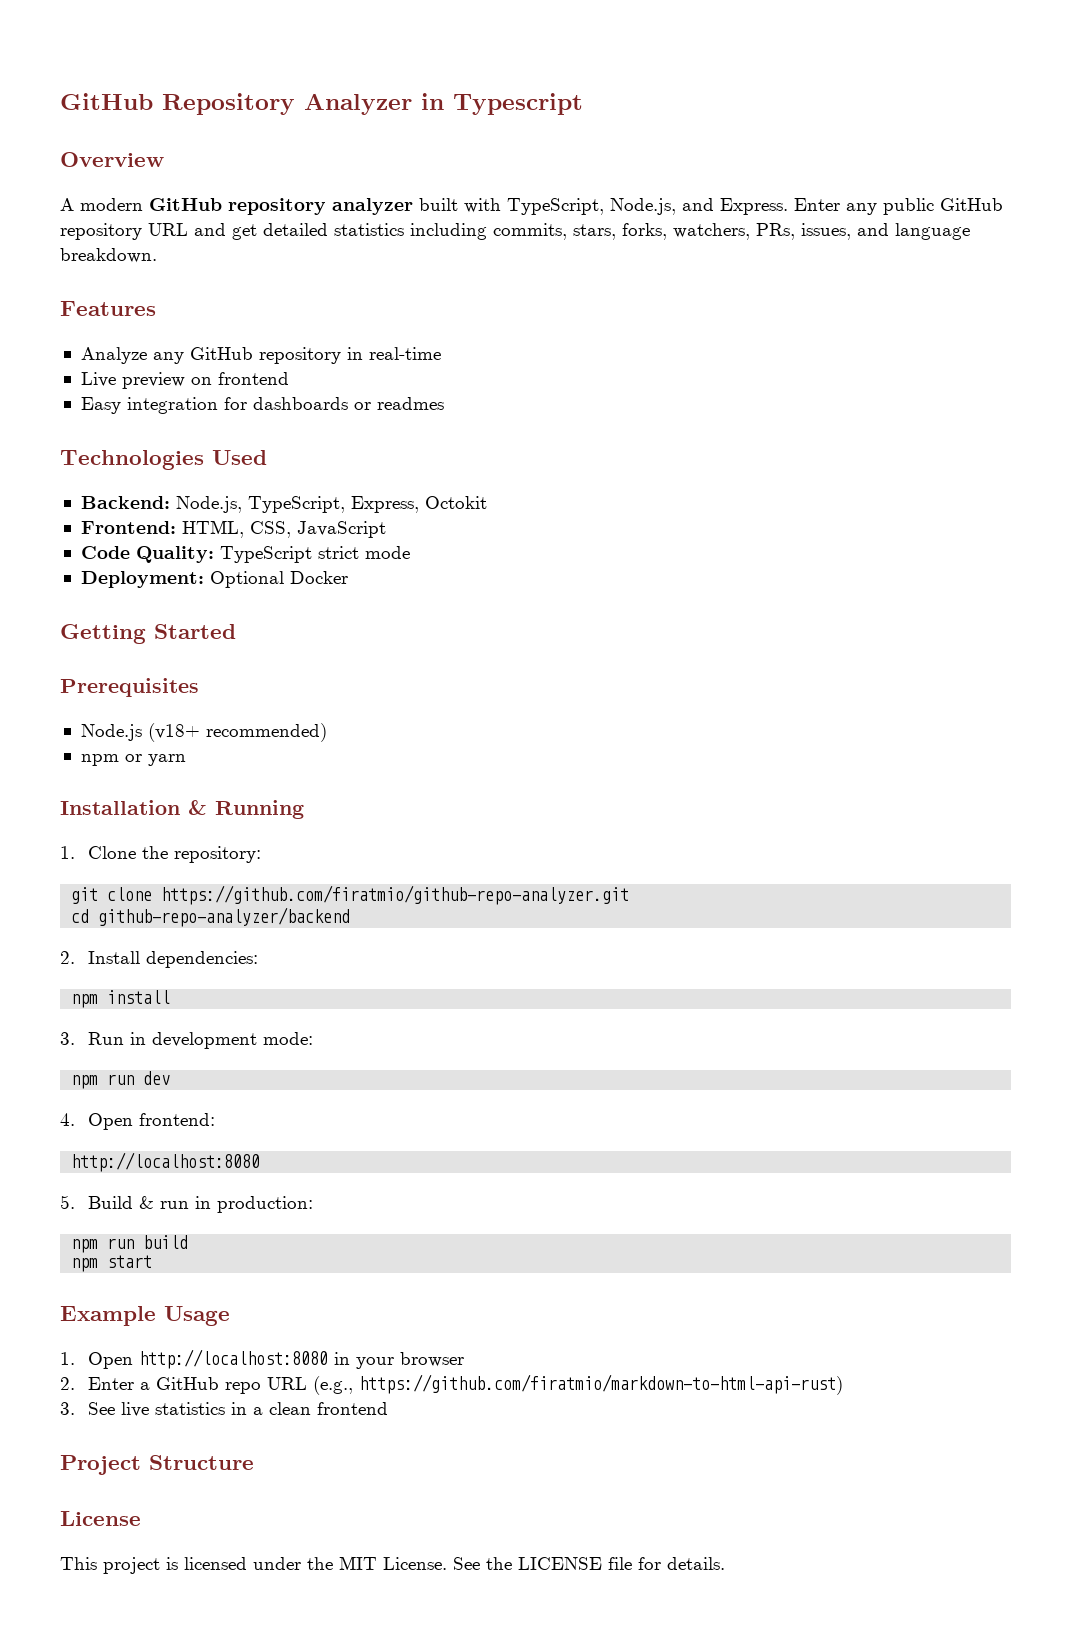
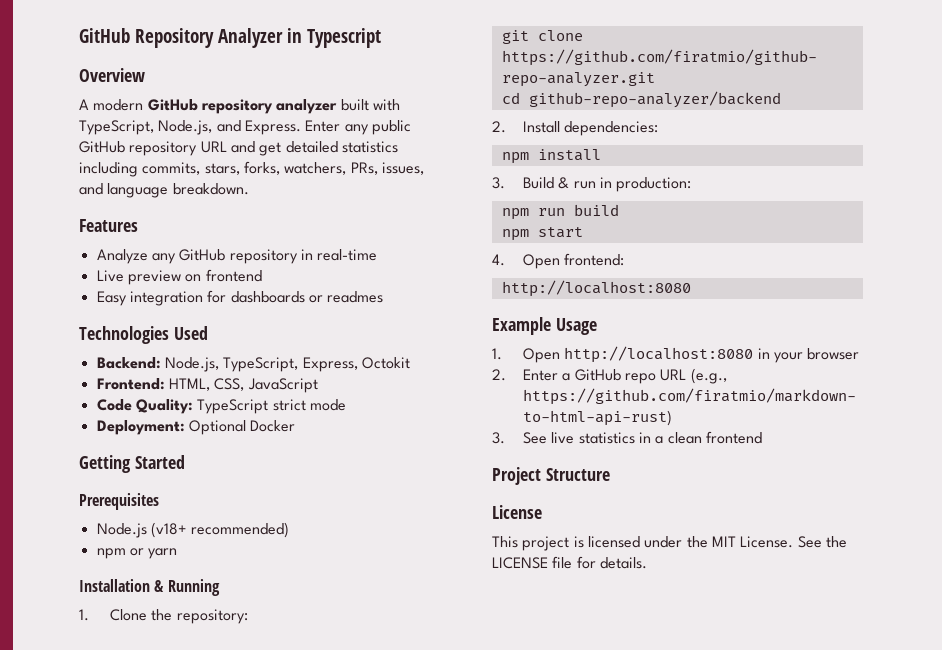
- 3. Run in development mode:
- npm run dev
- 4. Open frontend:
- http://localhost:8080
- 5. Build & run in production:
+ 3. Build & run in production:
+ 4. Open frontend:
+ http://localhost:8080

